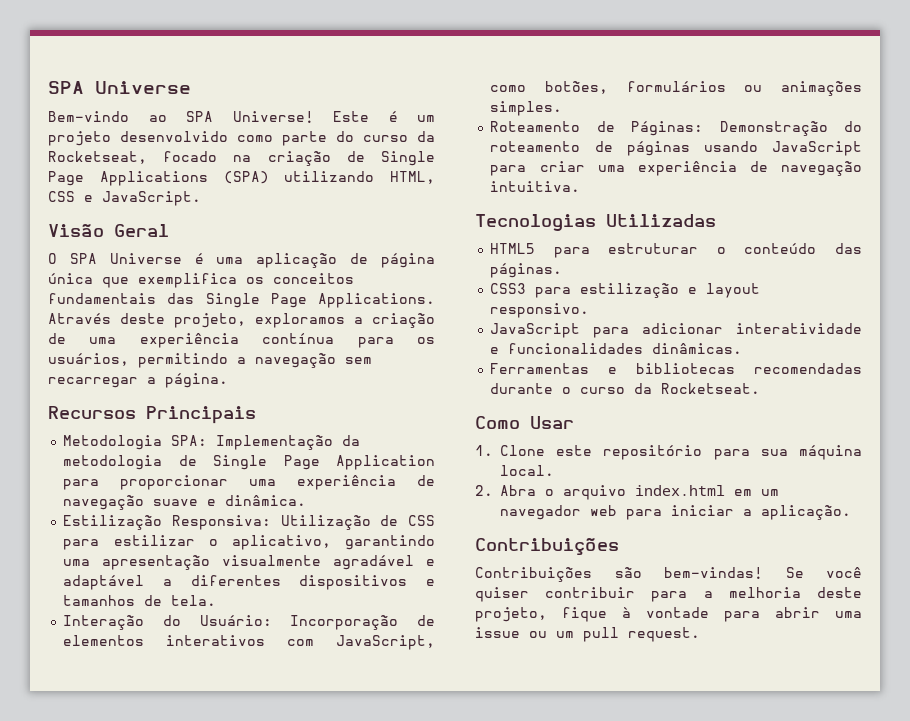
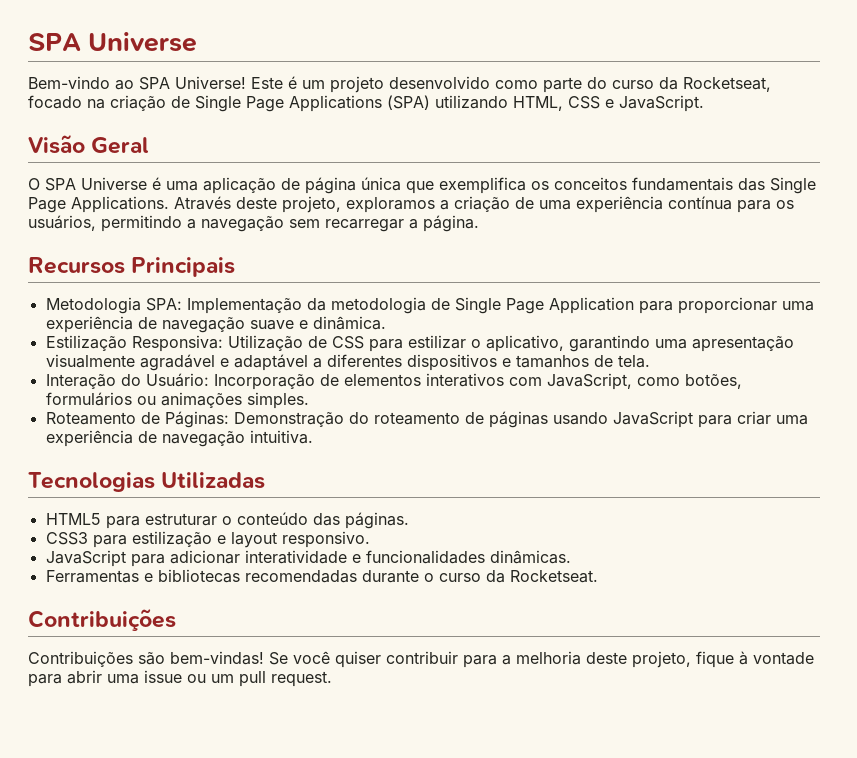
- Como Usar
- 1. Clone este repositório para sua máquina local.
- 2. Abra o arquivo index.html em um navegador web para iniciar a aplicação.

